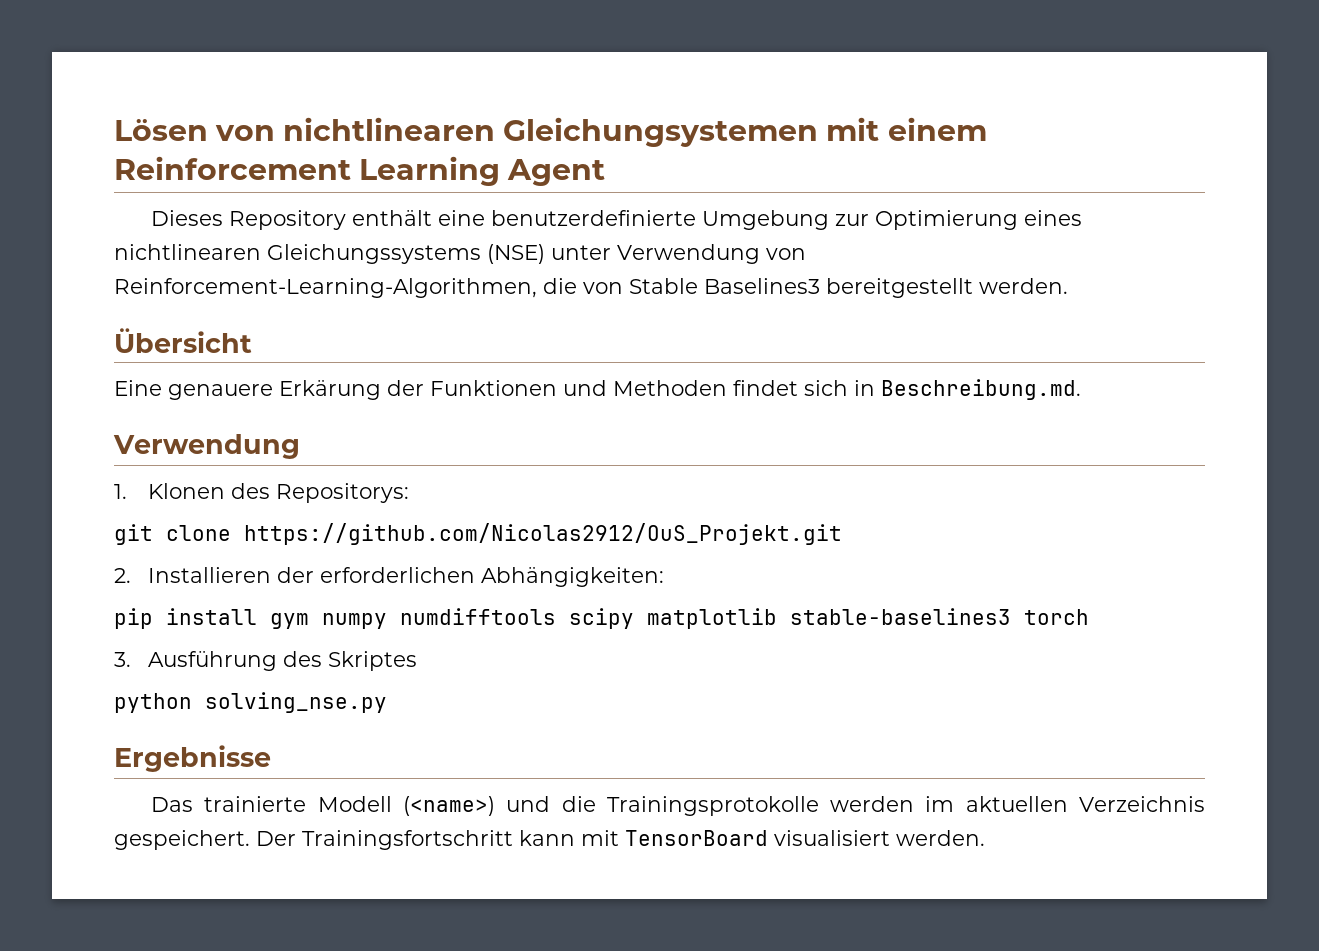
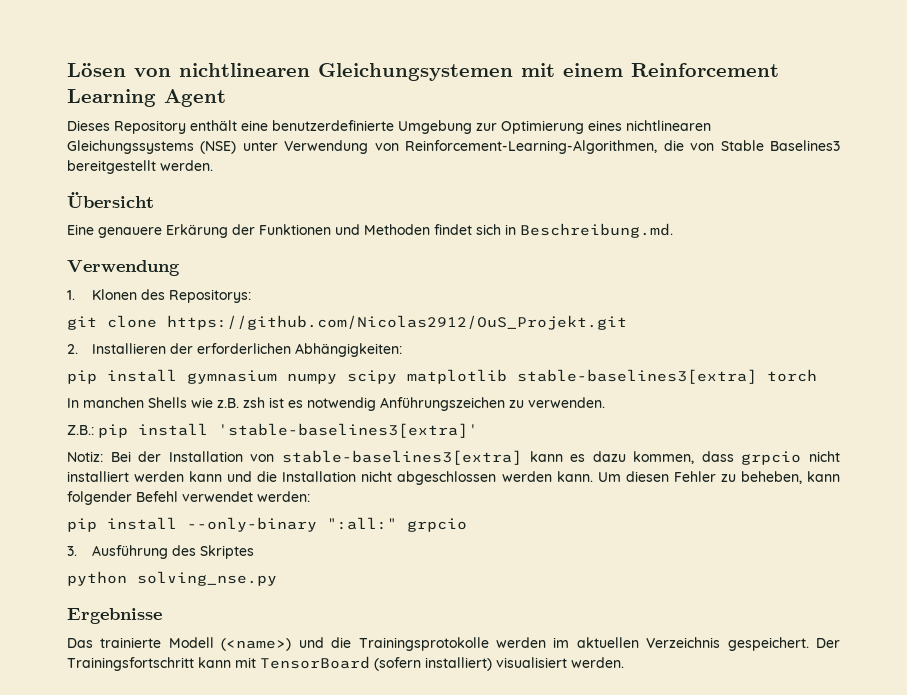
- pip install gym numpy numdifftools scipy matplotlib stable-baselines3 torch
+ pip install gymnasium numpy scipy matplotlib stable-baselines3[extra] torch
+ In manchen Shells wie z.B. zsh ist es notwendig Anführungszeichen zu verwenden.
+ Z.B.: pip install 'stable-baselines3[extra]'
+ Notiz: Bei der Installation von stable-baselines3[extra] kann es dazu kommen, dass grpcio nicht installiert werden kann und die Installation nicht abgeschlossen werden kann. Um diesen Fehler zu beheben, kann folgender Befehl verwendet werden:
+ pip install --only-binary ":all:" grpcio
- Der Trainingsfortschritt kann mit TensorBoard visualisiert werden.
+ Der Trainingsfortschritt kann mit TensorBoard (sofern installiert) visualisiert werden.

